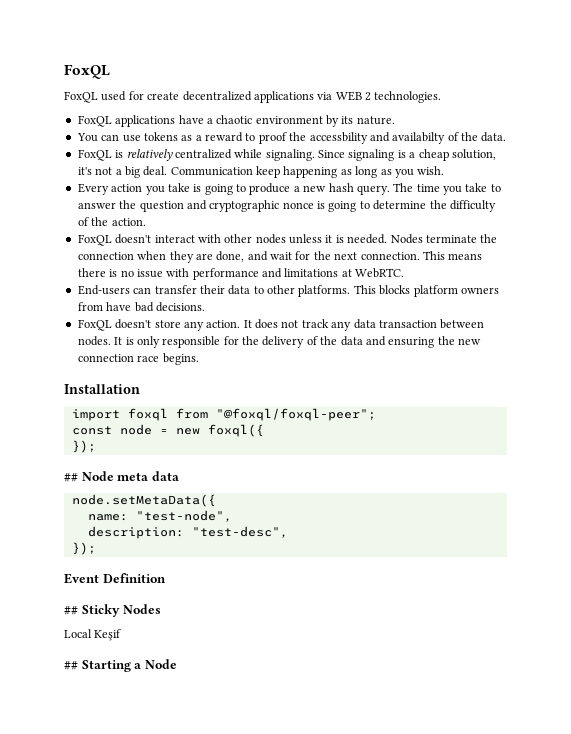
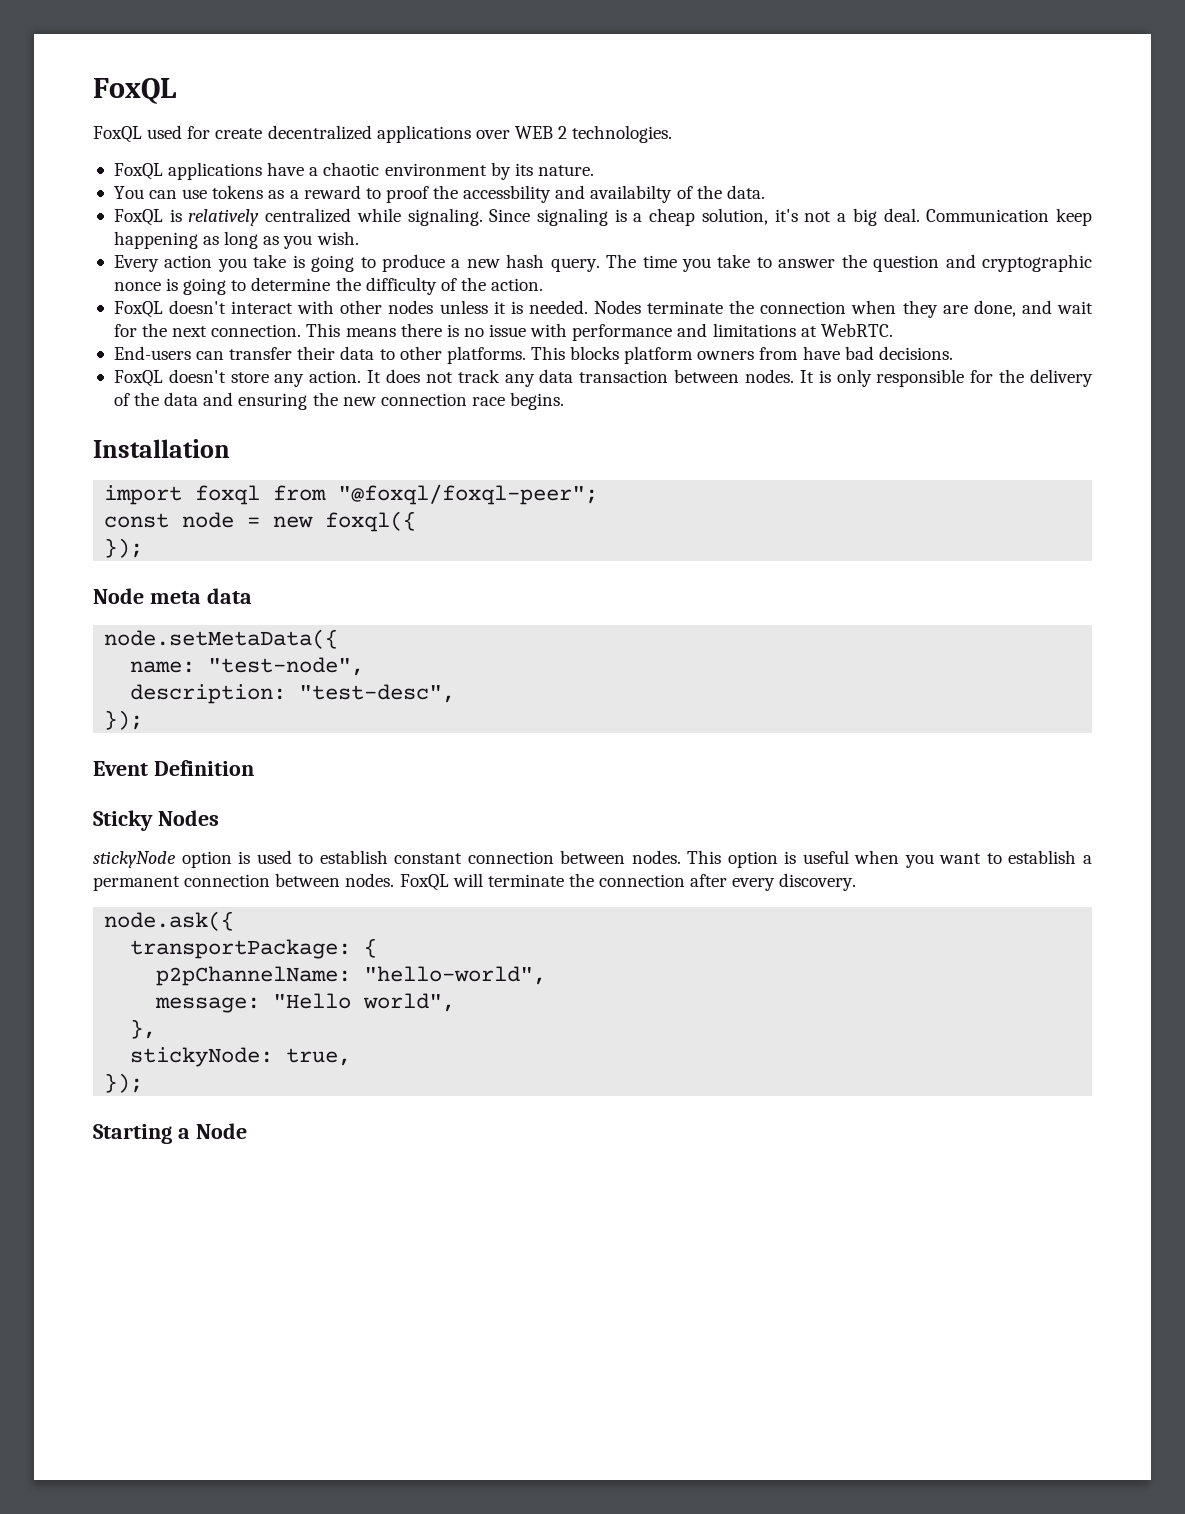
- FoxQL used for create decentralized applications via WEB 2 technologies.
+ FoxQL used for create decentralized applications over WEB 2 technologies.
- ## Node meta data
+ Node meta data
- ## Sticky Nodes
+ Sticky Nodes
- Local Keşif
- ## Starting a Node
+ stickyNode option is used to establish constant connection between nodes. This option is useful when you want to establish a permanent connection between nodes. FoxQL will terminate the connection after every discovery.
+ node.ask({
+ transportPackage: {
+ p2pChannelName: "hello-world",
+ message: "Hello world",
+ },
+ stickyNode: true,
+ });
+ Starting a Node

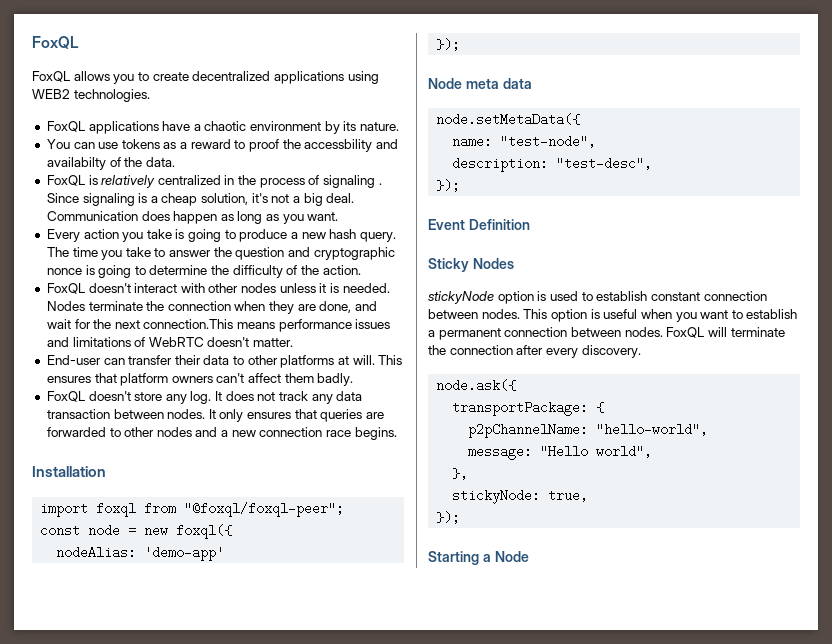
- FoxQL used for create decentralized applications over WEB 2 technologies.
+ FoxQL allows you to create decentralized applications using WEB2 technologies.
- FoxQL is relatively centralized while signaling.
+ FoxQL is relatively centralized in the process of signaling .
- Communication keep happening as long as you wish.
+ Communication does happen as long as you want.
- Nodes terminate the connection when they are done, and wait for the next connection. This means there is no issue with performance and limitations at WebRTC.
- End-users can transfer their data to other platforms. This blocks platform owners from have bad decisions.
+ Nodes terminate the connection when they are done, and wait for the next connection.This means performance issues and limitations of WebRTC doesn't matter.
+ End-user can transfer their data to other platforms at will. This ensures that platform owners can't affect them badly.
- FoxQL doesn't store any action.
+ FoxQL doesn't store any log.
- It is only responsible for the delivery of the data and ensuring the new connection race begins.
+ It only ensures that queries are forwarded to other nodes and a new connection race begins.
+ nodeAlias: 'demo-app'

